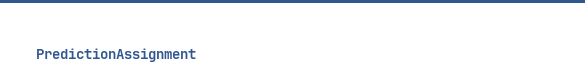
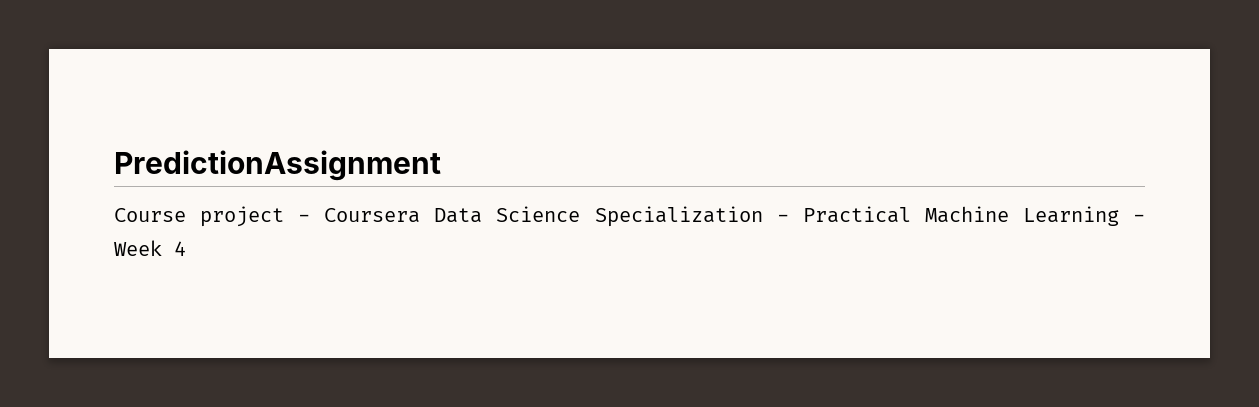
+ Course project - Coursera Data Science Specialization - Practical Machine Learning - Week 4

